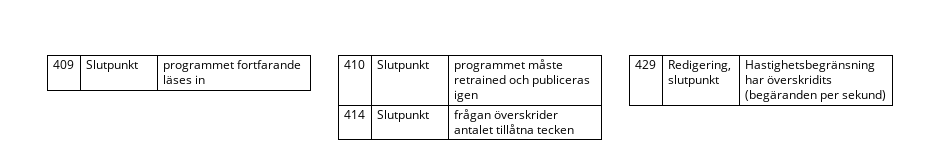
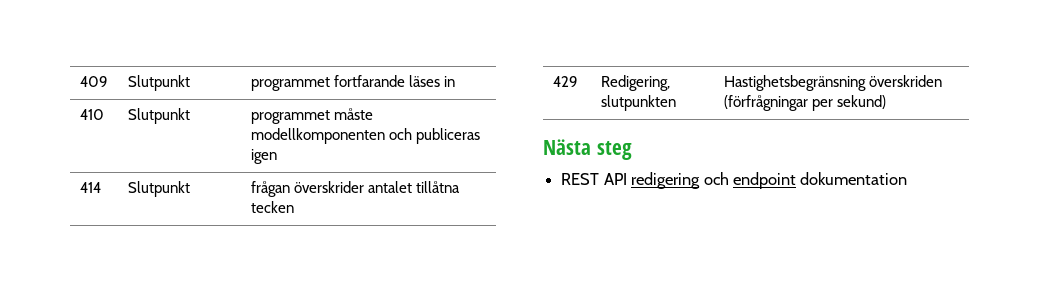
- 410 | Slutpunkt | programmet måste retrained och publiceras igen
+ 410 | Slutpunkt | programmet måste modellkomponenten och publiceras igen
- 429 | Redigering, slutpunkt | Hastighetsbegränsning har överskridits (begäranden per sekund)
+ 429 | Redigering, slutpunkten | Hastighetsbegränsning överskriden (förfrågningar per sekund)
+ Nästa steg
+ REST API redigering och endpoint dokumentation

